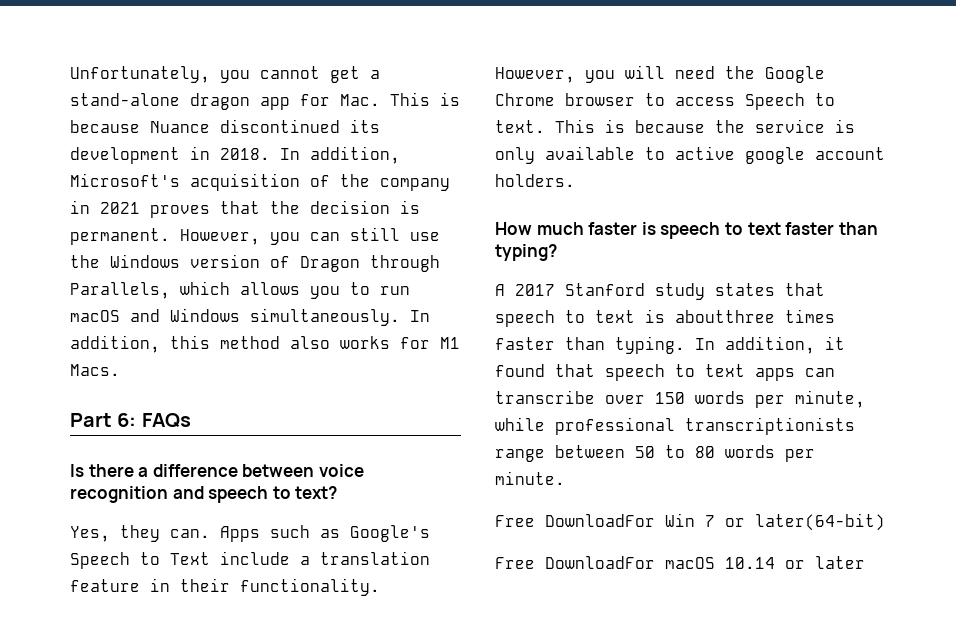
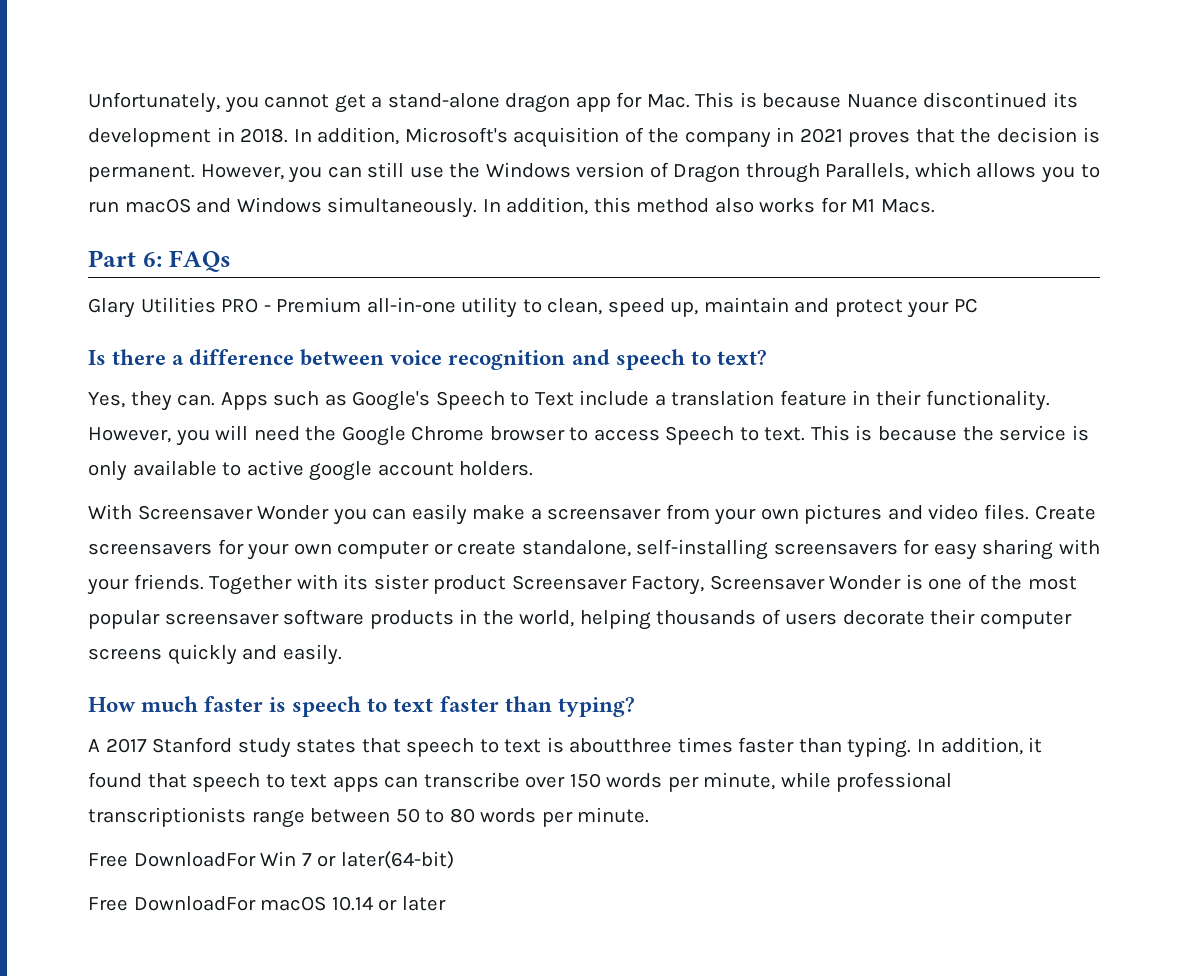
+ Glary Utilities PRO - Premium all-in-one utility to clean, speed up, maintain and protect your PC
+ With Screensaver Wonder you can easily make a screensaver from your own pictures and video files. Create screensavers for your own computer or create standalone, self-installing screensavers for easy sharing with your friends. Together with its sister product Screensaver Factory, Screensaver Wonder is one of the most popular screensaver software products in the world, helping thousands of users decorate their computer screens quickly and easily.

